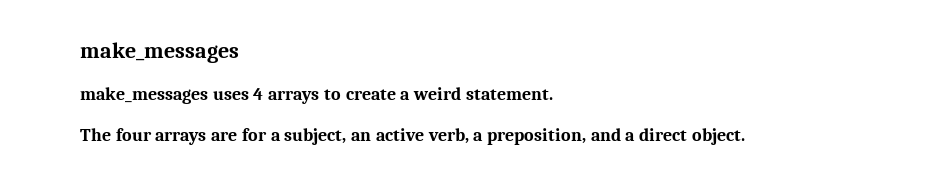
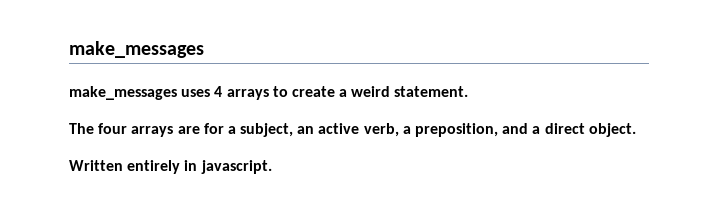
+ Written entirely in javascript.

